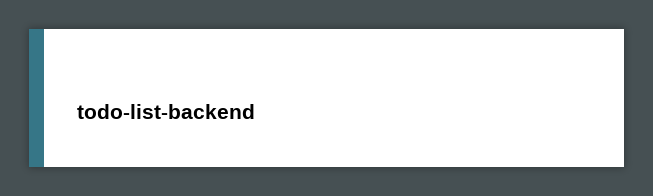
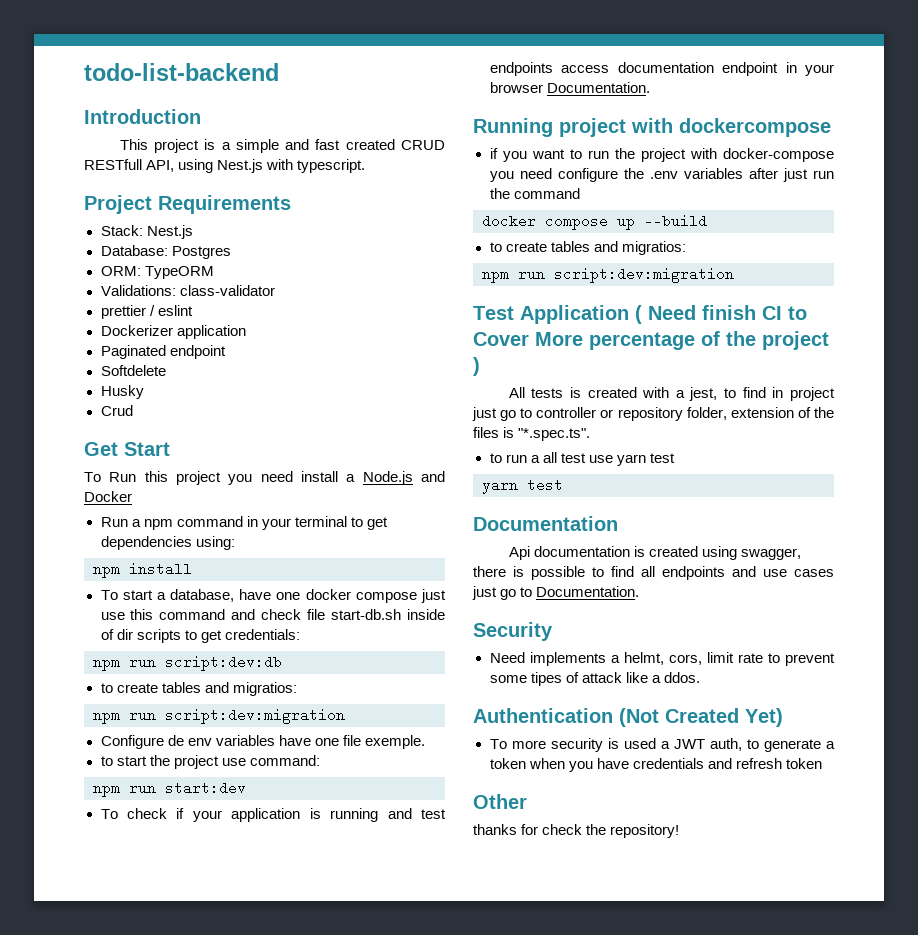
+ Introduction
+ This project is a simple and fast created CRUD RESTfull API, using Nest.js with typescript.
+ Project Requirements
+ Stack: Nest.js
+ Database: Postgres
+ ORM: TypeORM
+ Validations: class-validator
+ prettier / eslint
+ Dockerizer application
+ Paginated endpoint
+ Softdelete
+ Husky
+ Crud
+ Get Start
+ To Run this project you need install a Node.js and Docker
+ Run a npm command in your terminal to get dependencies using:
+ npm install
+ To start a database, have one docker compose just use this command and check file start-db.sh inside of dir scripts to get credentials:
+ npm run script:dev:db
+ to create tables and migratios:
+ npm run script:dev:migration
+ Configure de env variables have one file exemple.
+ to start the project use command:
+ npm run start:dev
+ To check if your application is running and test endpoints access documentation endpoint in your browser Documentation.
+ Running project with dockercompose
+ if you want to run the project with docker-compose you need configure the .env variables after just run the command
+ docker compose up --build
+ to create tables and migratios:
+ npm run script:dev:migration
+ Test Application ( Need finish CI to Cover More percentage of the project )
+ All tests is created with a jest, to find in project just go to controller or repository folder, extension of the files is "*.spec.ts".
+ to run a all test use yarn test
+ yarn test
+ Documentation
+ Api documentation is created using swagger, there is possible to find all endpoints and use cases just go to Documentation.
+ Security
+ Need implements a helmt, cors, limit rate to prevent some tipes of attack like a ddos.
+ Authentication (Not Created Yet)
+ To more security is used a JWT auth, to generate a token when you have credentials and refresh token
+ Other
+ thanks for check the repository!

